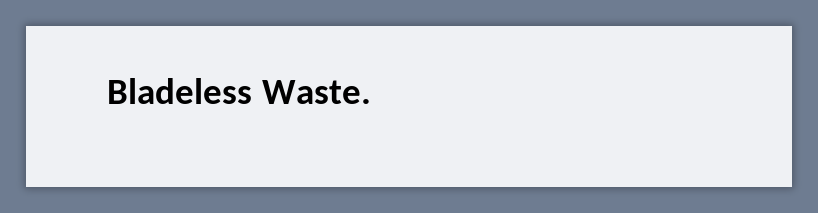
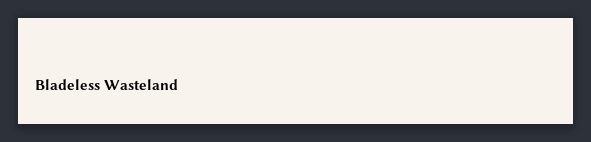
- Bladeless Waste.
+ Bladeless Wasteland

